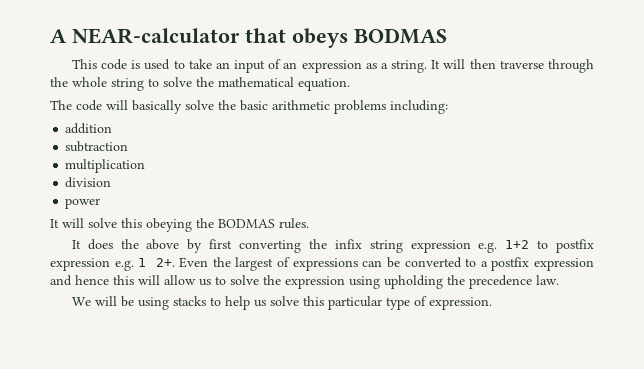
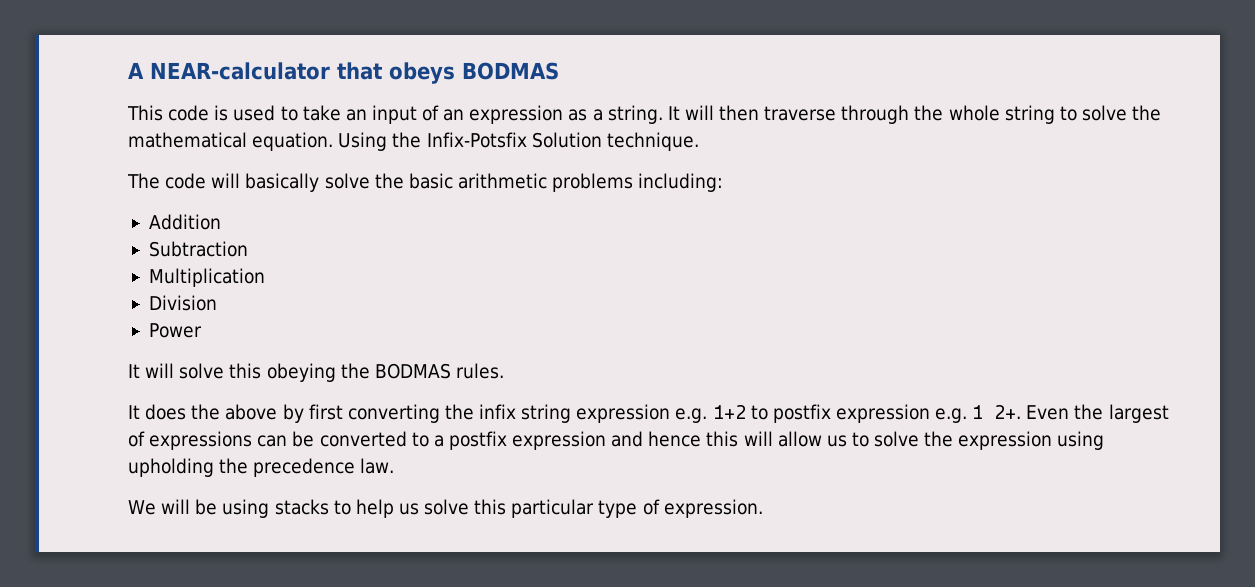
+ Using the Infix-Potsfix Solution technique.
- addition
- subtraction
- multiplication
- division
- power
+ Addition
+ Subtraction
+ Multiplication
+ Division
+ Power

